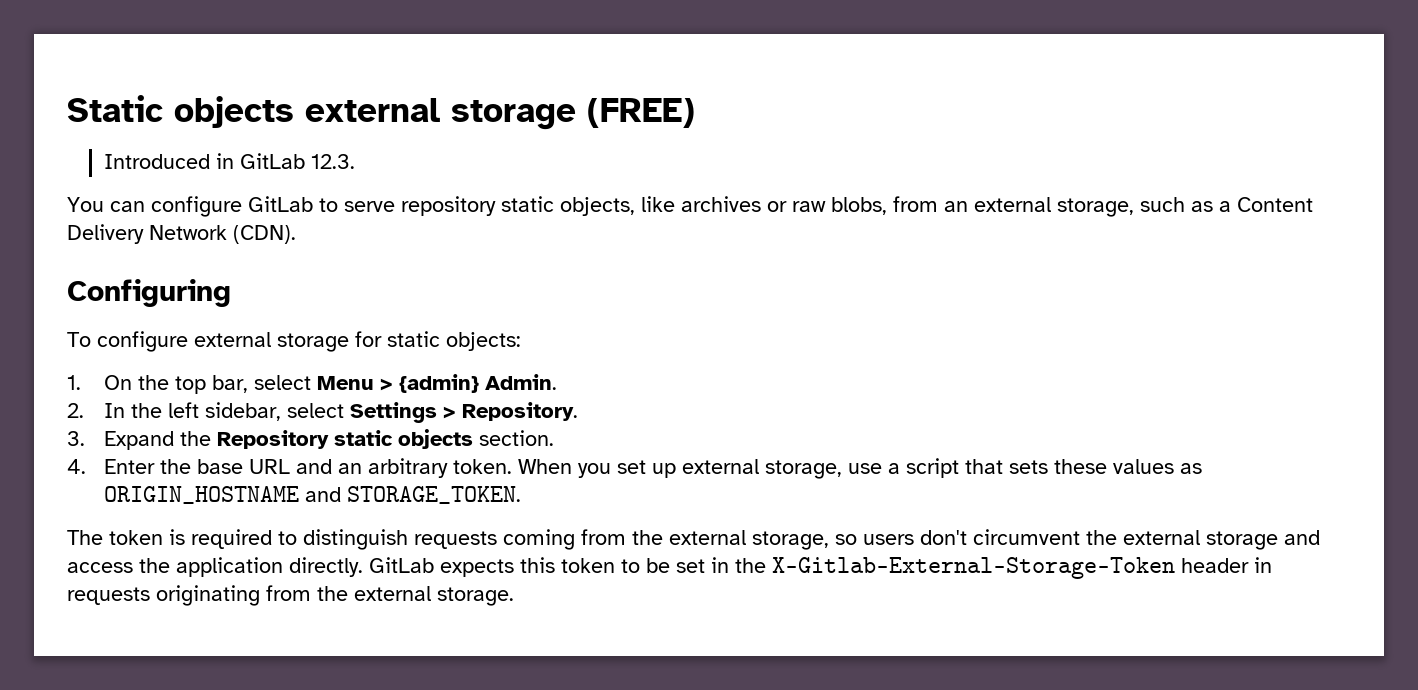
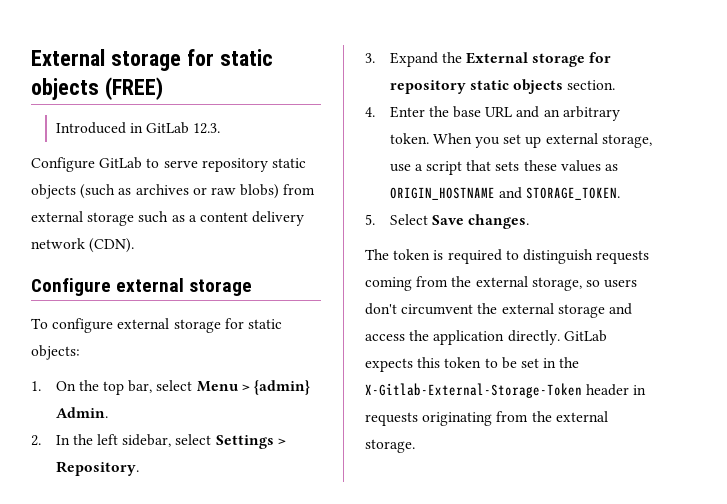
- Static objects external storage (FREE)
+ External storage for static objects (FREE)
- You can configure GitLab to serve repository static objects, like archives or raw blobs, from an external storage, such as a Content Delivery Network (CDN).
- Configuring
+ Configure GitLab to serve repository static objects (such as archives or raw blobs) from external storage such as a content delivery network (CDN).
+ Configure external storage
- 3. Expand the Repository static objects section.
+ 3. Expand the External storage for repository static objects section.
+ 5. Select Save changes.

